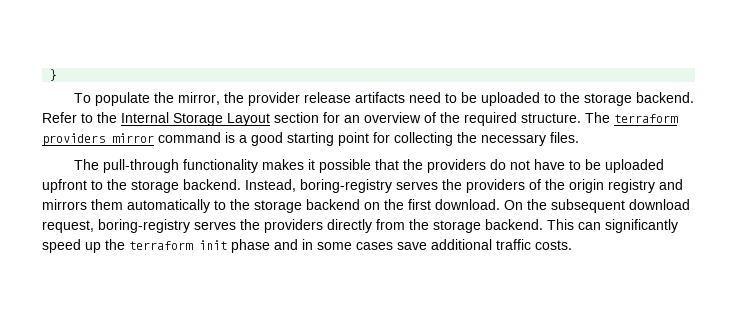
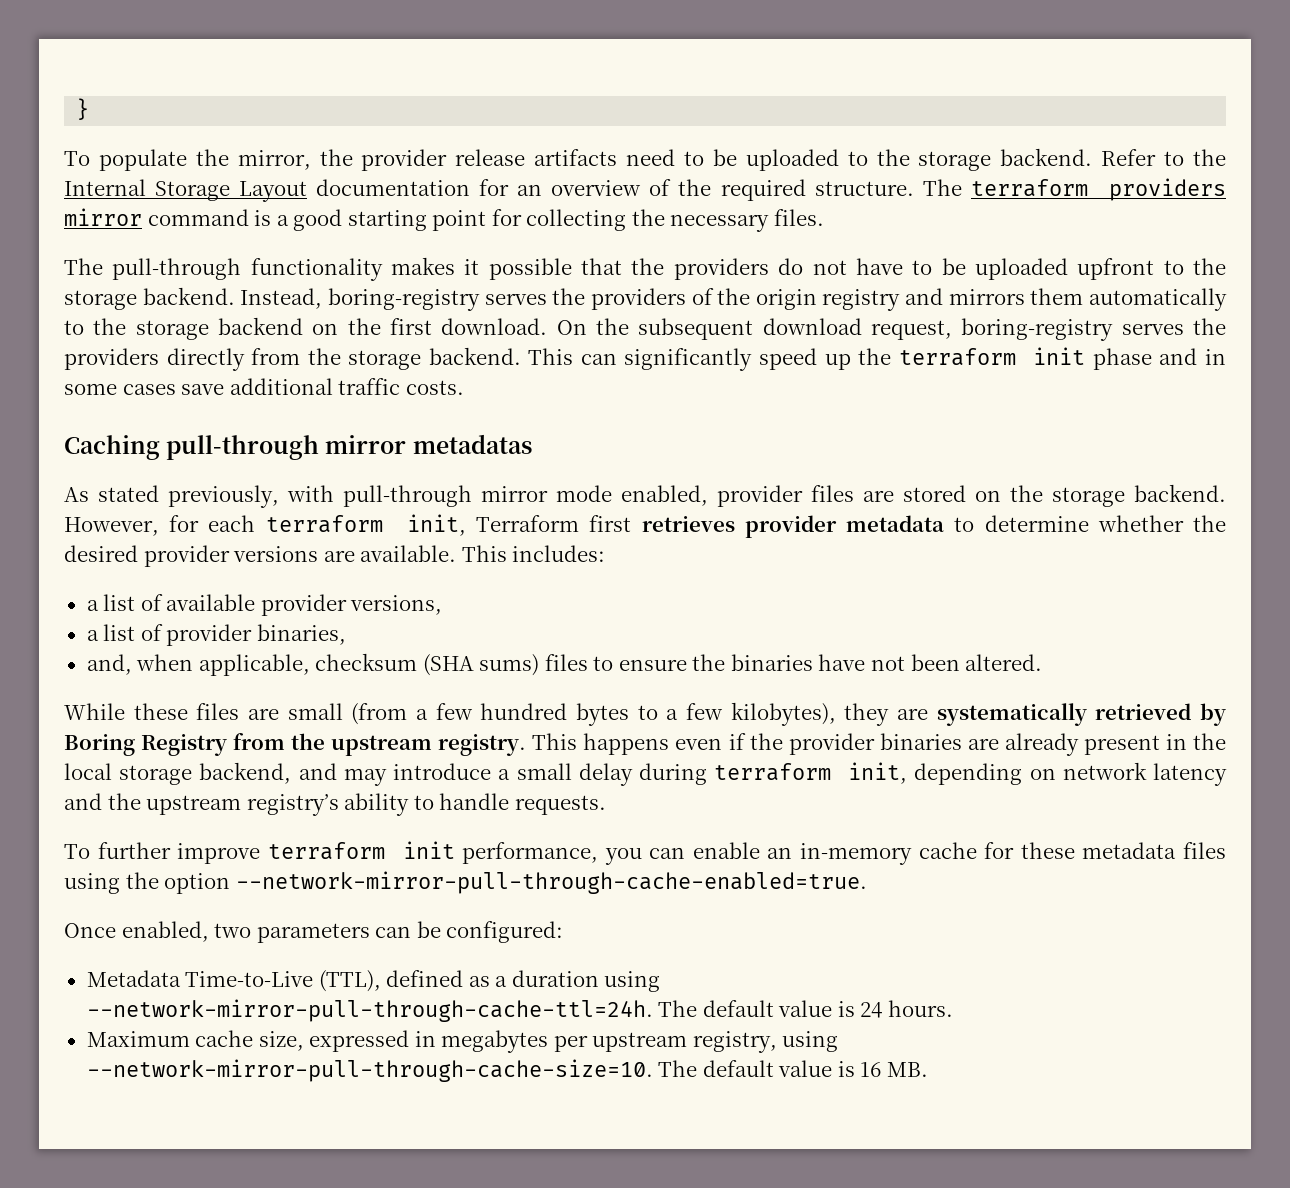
- Refer to the Internal Storage Layout section for an overview of the required structure.
+ Refer to the Internal Storage Layout documentation for an overview of the required structure.
+ Caching pull-through mirror metadatas
+ As stated previously, with pull-through mirror mode enabled, provider files are stored on the storage backend. However, for each terraform init, Terraform first retrieves provider metadata to determine whether the desired provider versions are available. This includes:
+ a list of available provider versions,
+ a list of provider binaries,
+ and, when applicable, checksum (SHA sums) files to ensure the binaries have not been altered.
+ While these files are small (from a few hundred bytes to a few kilobytes), they are systematically retrieved by Boring Registry from the upstream registry. This happens even if the provider binaries are already present in the local storage backend, and may introduce a small delay during terraform init, depending on network latency and the upstream registry’s ability to handle requests.
+ To further improve terraform init performance, you can enable an in-memory cache for these metadata files using the option --network-mirror-pull-through-cache-enabled=true.
+ Once enabled, two parameters can be configured:
+ Metadata Time-to-Live (TTL), defined as a duration using --network-mirror-pull-through-cache-ttl=24h. The default value is 24 hours.
+ Maximum cache size, expressed in megabytes per upstream registry, using --network-mirror-pull-through-cache-size=10. The default value is 16 MB.

